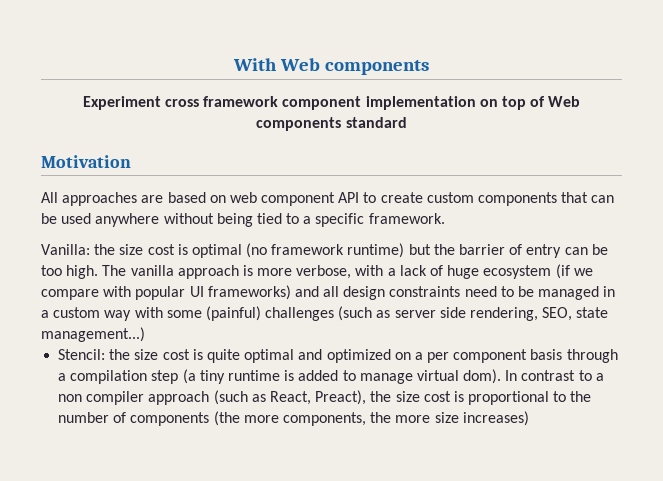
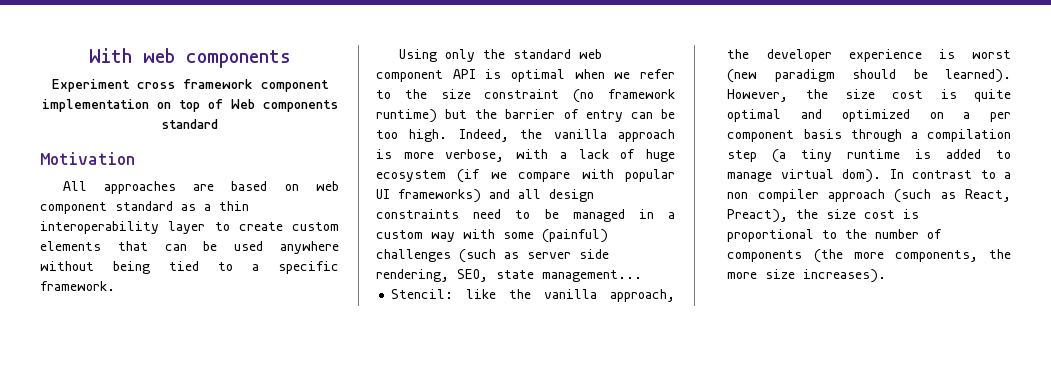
- With Web components
+ With web components
- All approaches are based on web component API to create custom components that can be used anywhere without being tied to a specific framework.
+ All approaches are based on web component standard as a thin interoperability layer to create custom elements that can be used anywhere without being tied to a specific framework.
- Vanilla: the size cost is optimal (no framework runtime) but the barrier of entry can be too high.
+ Using only the standard web component API is optimal when we refer to the size constraint (no framework runtime) but the barrier of entry can be too high.
- The vanilla approach is more verbose, with a lack of huge ecosystem (if we compare with popular UI frameworks) and all design constraints need to be managed in a custom way with some (painful) challenges (such as server side rendering, SEO, state management...)
+ Indeed, the vanilla approach is more verbose, with a lack of huge ecosystem (if we compare with popular UI frameworks) and all design constraints need to be managed in a custom way with some (painful) challenges (such as server side rendering, SEO, state management...
- Stencil: the size cost is quite optimal and optimized on a per component basis through a compilation step (a tiny runtime is added to manage virtual dom).
+ Stencil: like the vanilla approach, the developer experience is worst (new paradigm should be learned). However, the size cost is quite optimal and optimized on a per component basis through a compilation step (a tiny runtime is added to manage virtual dom).
- In contrast to a non compiler approach (such as React, Preact), the size cost is proportional to the number of components (the more components, the more size increases)
+ In contrast to a non compiler approach (such as React, Preact), the size cost is proportional to the number of components (the more components, the more size increases).

